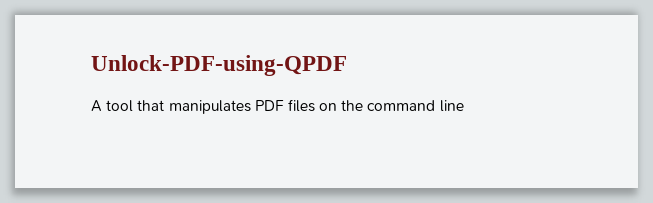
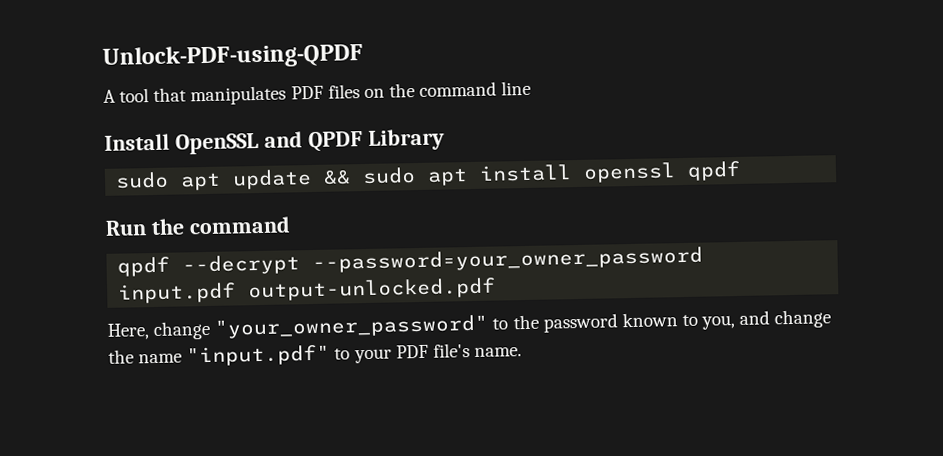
+ Install OpenSSL and QPDF Library
+ sudo apt update && sudo apt install openssl qpdf
+ Run the command
+ qpdf --decrypt --password=your_owner_password input.pdf output-unlocked.pdf
+ Here, change "your_owner_password" to the password known to you, and change the name "input.pdf" to your PDF file's name.

